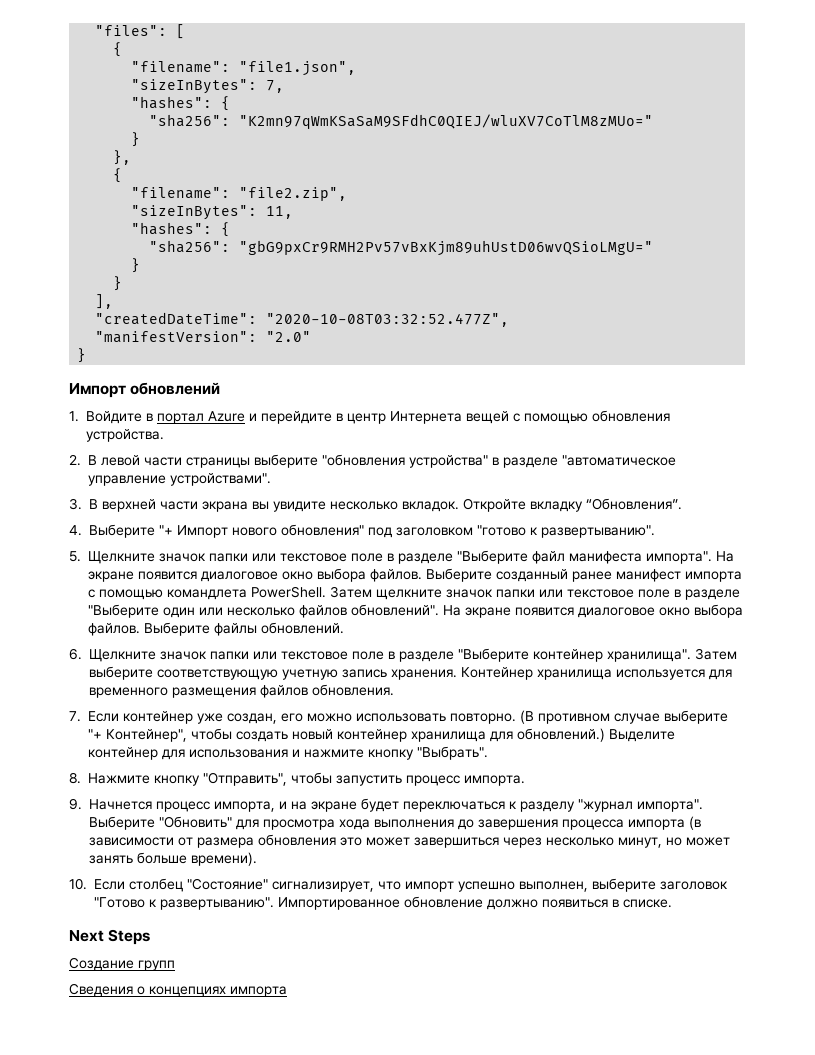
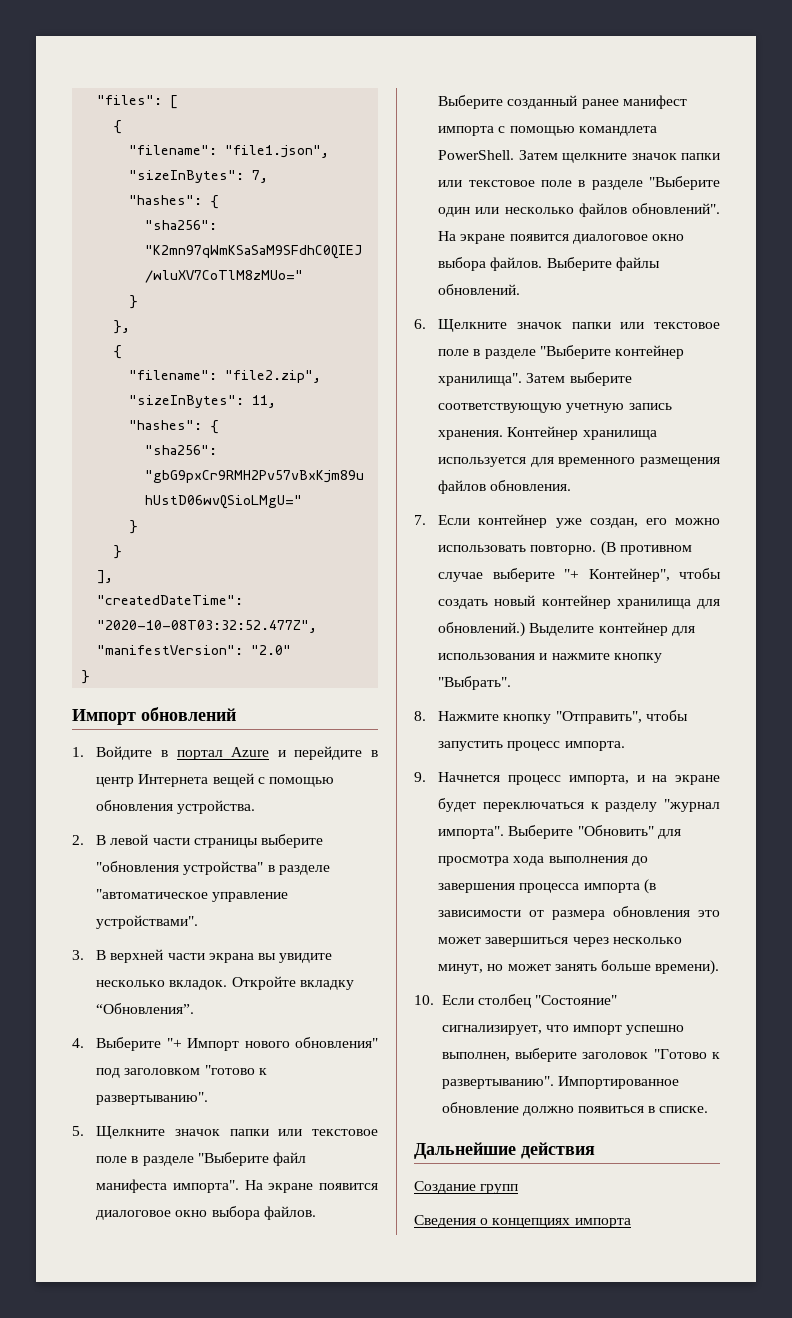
- Next Steps
+ Дальнейшие действия

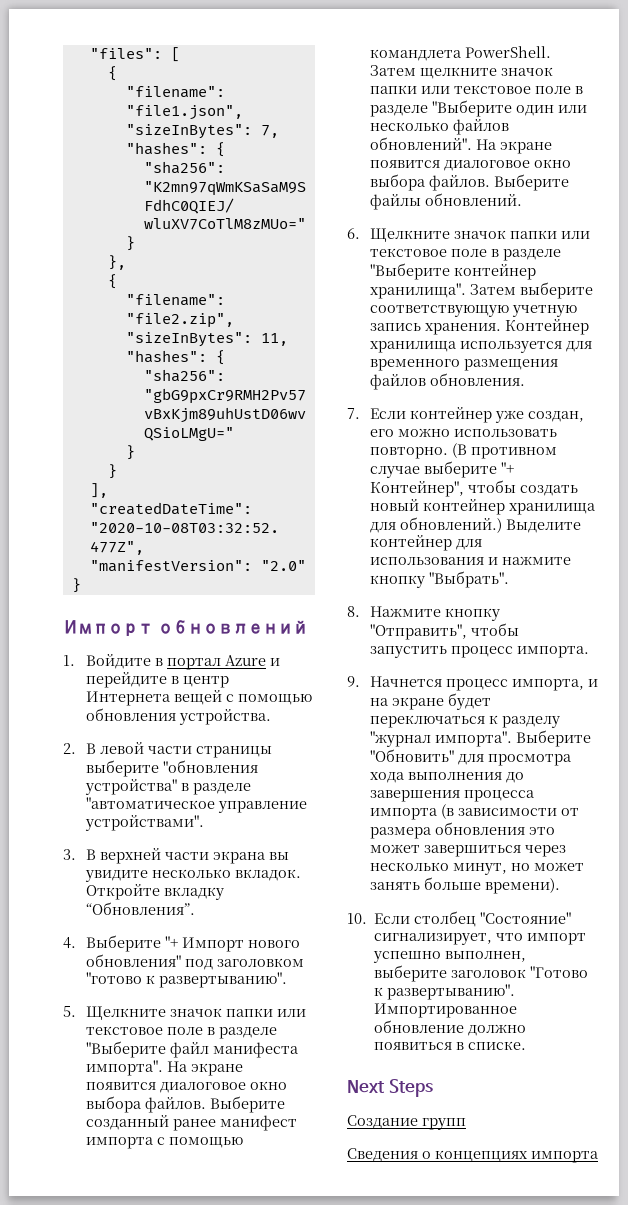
- Дальнейшие действия
+ Next Steps

